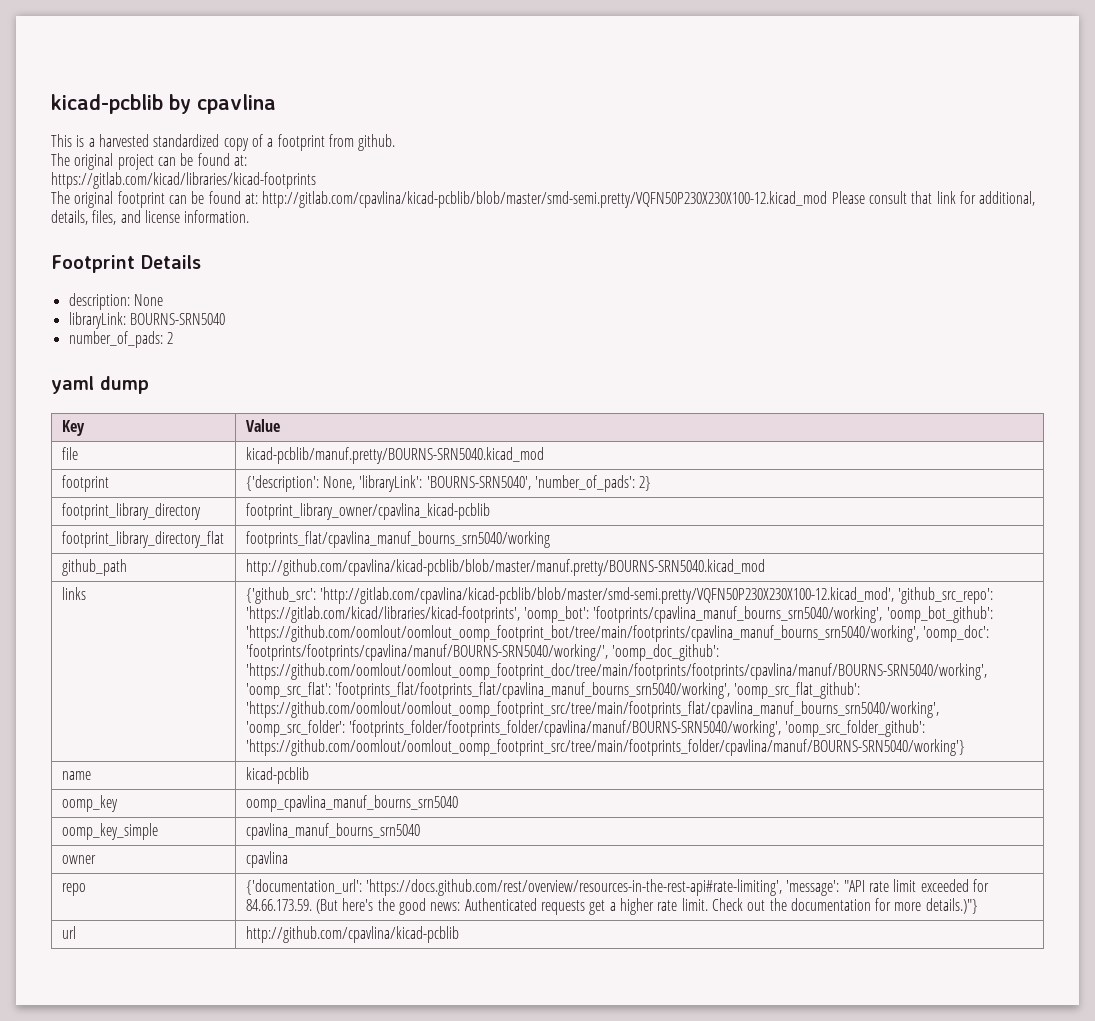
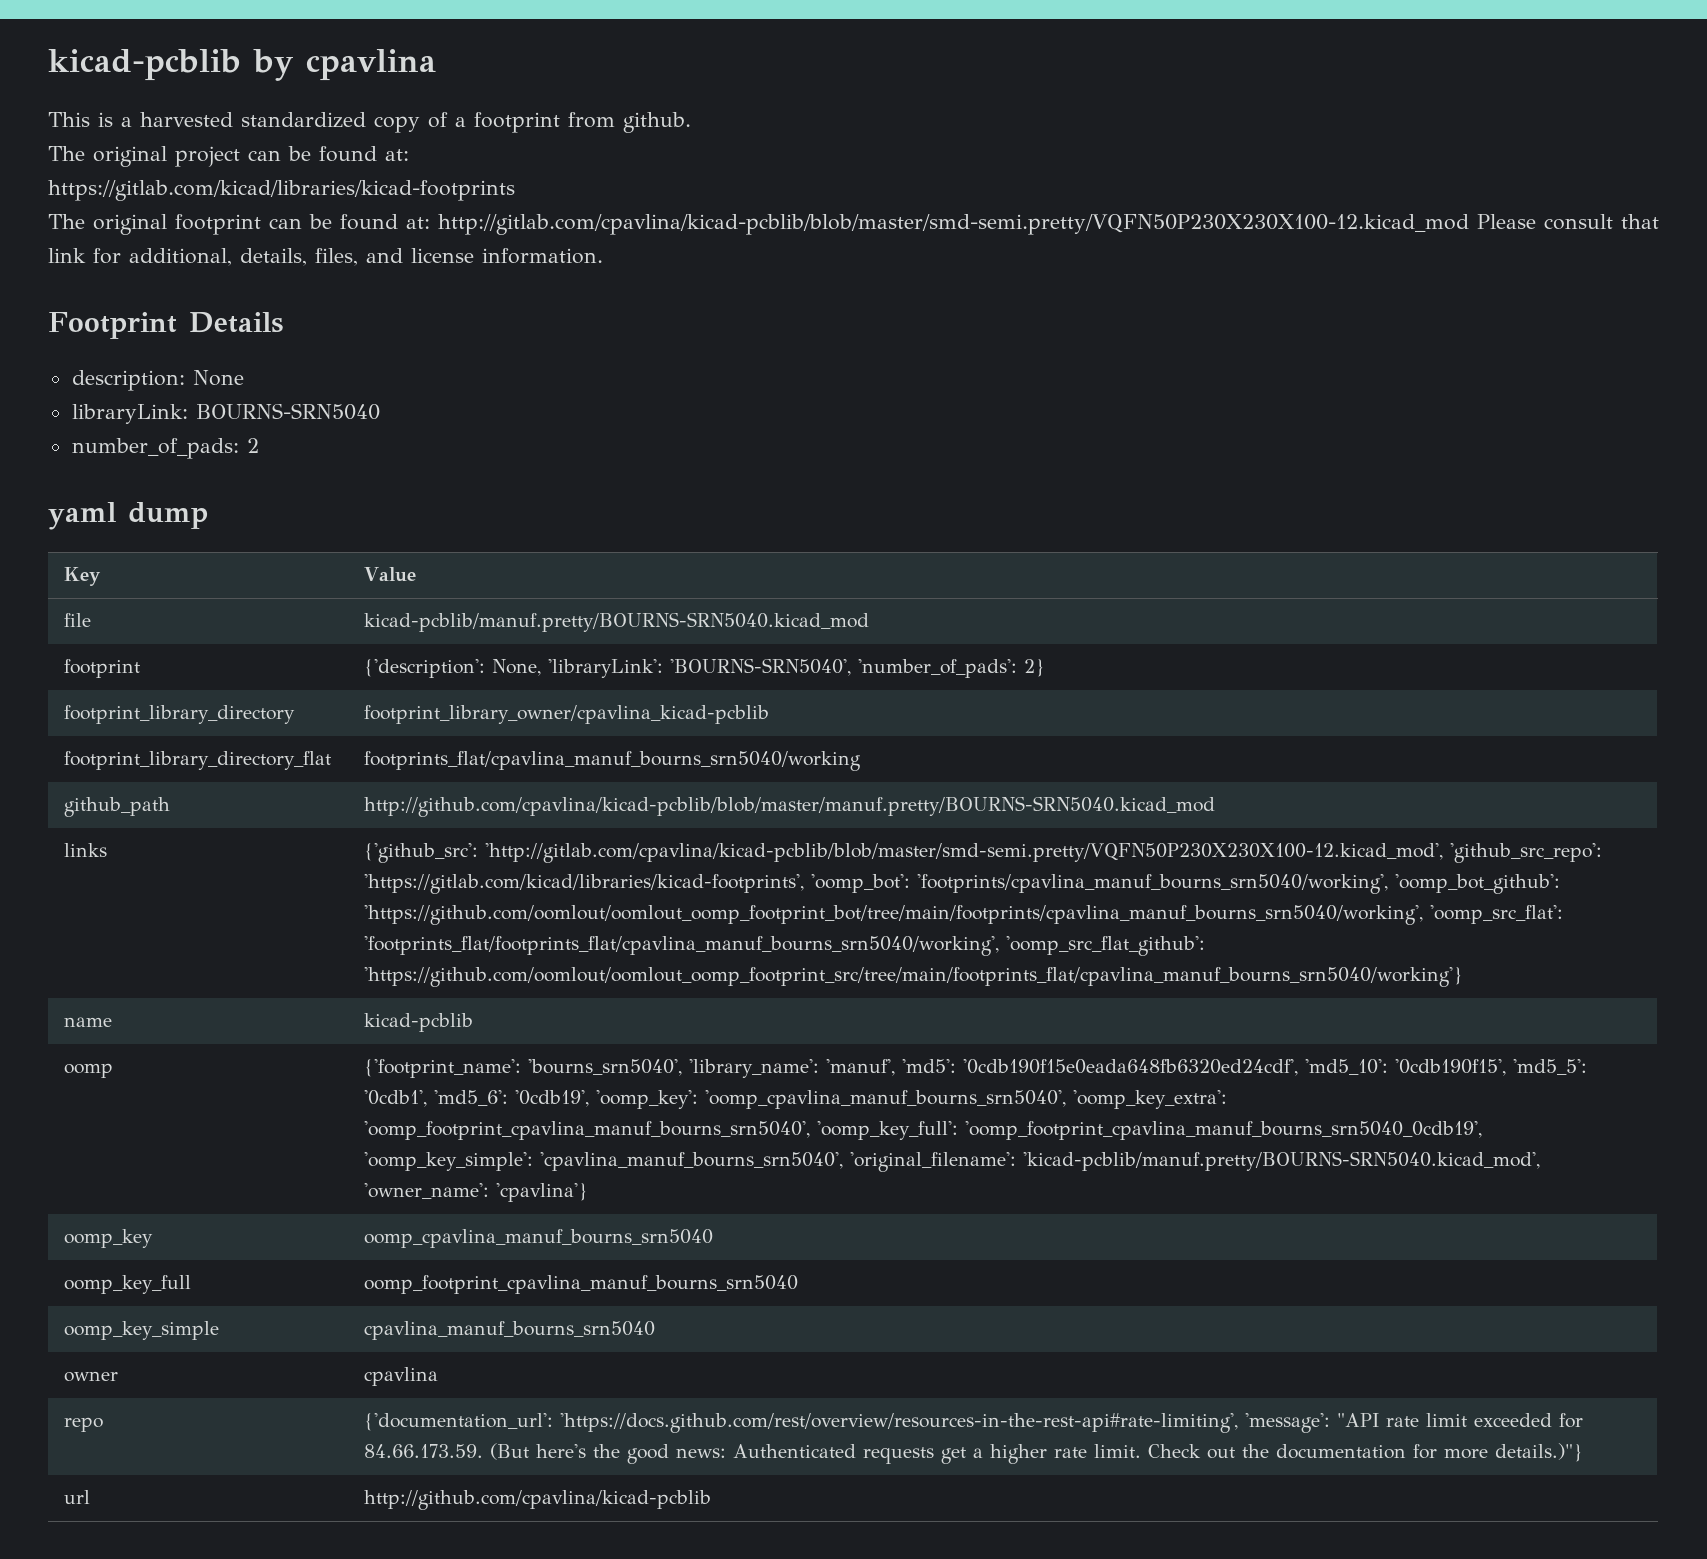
- links | {'github_src': 'http://gitlab.com/cpavlina/kicad-pcblib/blob/master/smd-semi.pretty/VQFN50P230X230X100-12.kicad_mod', 'github_src_repo': 'https://gitlab.com/kicad/libraries/kicad-footprints', 'oomp_bot': 'footprints/cpavlina_manuf_bourns_srn5040/working', 'oomp_bot_github': 'https://github.com/oomlout/oomlout_oomp_footprint_bot/tree/main/footprints/cpavlina_manuf_bourns_srn5040/working', 'oomp_doc': 'footprints/footprints/cpavlina/manuf/BOURNS-SRN5040/working/', 'oomp_doc_github': 'https://github.com/oomlout/oomlout_oomp_footprint_doc/tree/main/footprints/footprints/cpavlina/manuf/BOURNS-SRN5040/working', 'oomp_src_flat': 'footprints_flat/footprints_flat/cpavlina_manuf_bourns_srn5040/working', 'oomp_src_flat_github': 'https://github.com/oomlout/oomlout_oomp_footprint_src/tree/main/footprints_flat/cpavlina_manuf_bourns_srn5040/working', 'oomp_src_folder': 'footprints_folder/footprints_folder/cpavlina/manuf/BOURNS-SRN5040/working', 'oomp_src_folder_github': 'https://github.com/oomlout/oomlout_oomp_footprint_src/tree/main/footprints_folder/cpavlina/manuf/BOURNS-SRN5040/working'}
+ links | {'github_src': 'http://gitlab.com/cpavlina/kicad-pcblib/blob/master/smd-semi.pretty/VQFN50P230X230X100-12.kicad_mod', 'github_src_repo': 'https://gitlab.com/kicad/libraries/kicad-footprints', 'oomp_bot': 'footprints/cpavlina_manuf_bourns_srn5040/working', 'oomp_bot_github': 'https://github.com/oomlout/oomlout_oomp_footprint_bot/tree/main/footprints/cpavlina_manuf_bourns_srn5040/working', 'oomp_src_flat': 'footprints_flat/footprints_flat/cpavlina_manuf_bourns_srn5040/working', 'oomp_src_flat_github': 'https://github.com/oomlout/oomlout_oomp_footprint_src/tree/main/footprints_flat/cpavlina_manuf_bourns_srn5040/working'}
  name | kicad-pcblib
+ oomp | {'footprint_name': 'bourns_srn5040', 'library_name': 'manuf', 'md5': '0cdb190f15e0eada648fb6320ed24cdf', 'md5_10': '0cdb190f15', 'md5_5': '0cdb1', 'md5_6': '0cdb19', 'oomp_key': 'oomp_cpavlina_manuf_bourns_srn5040', 'oomp_key_extra': 'oomp_footprint_cpavlina_manuf_bourns_srn5040', 'oomp_key_full': 'oomp_footprint_cpavlina_manuf_bourns_srn5040_0cdb19', 'oomp_key_simple': 'cpavlina_manuf_bourns_srn5040', 'original_filename': 'kicad-pcblib/manuf.pretty/BOURNS-SRN5040.kicad_mod', 'owner_name': 'cpavlina'}
+ oomp_key_full | oomp_footprint_cpavlina_manuf_bourns_srn5040

